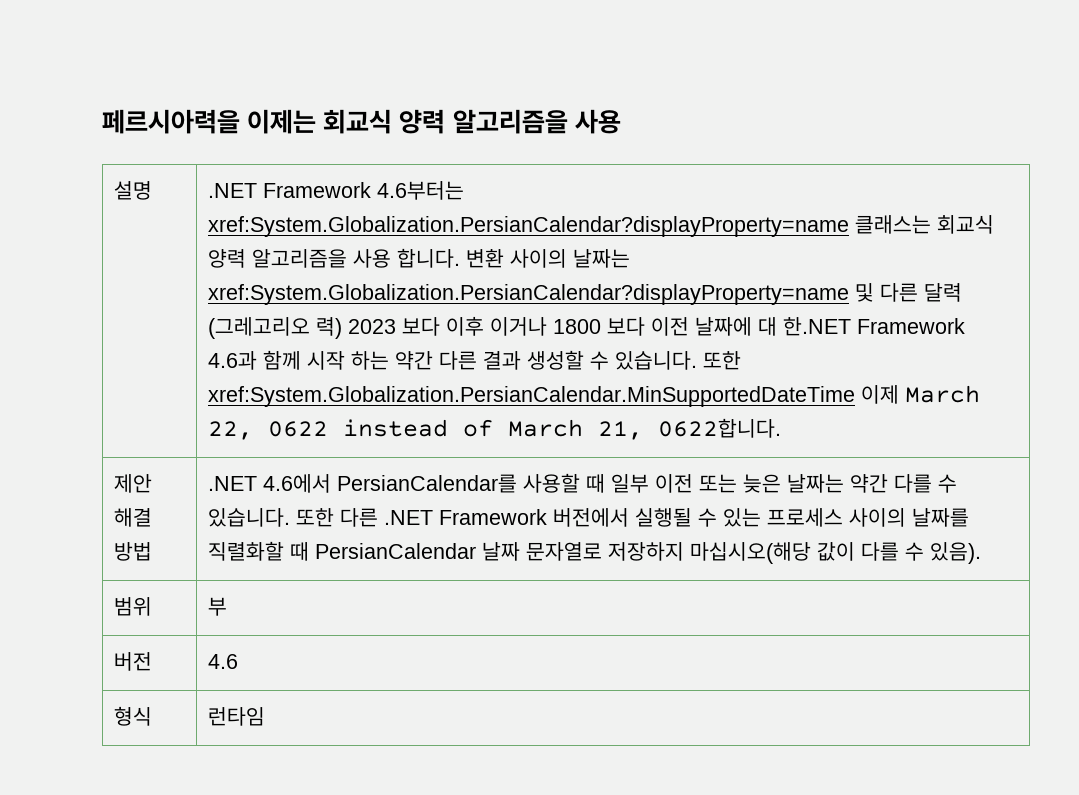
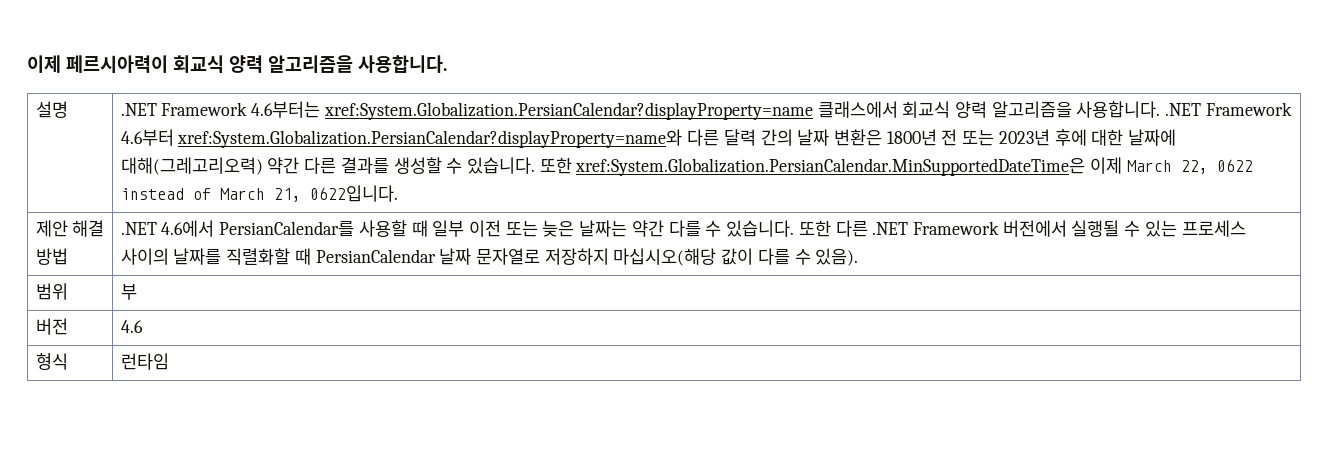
- 페르시아력을 이제는 회교식 양력 알고리즘을 사용
+ 이제 페르시아력이 회교식 양력 알고리즘을 사용합니다.
- .NET Framework 4.6부터는 xref:System.Globalization.PersianCalendar?displayProperty=name 클래스는 회교식 양력 알고리즘을 사용 합니다. 변환 사이의 날짜는 xref:System.Globalization.PersianCalendar?displayProperty=name 및 다른 달력 (그레고리오 력) 2023 보다 이후 이거나 1800 보다 이전 날짜에 대 한.NET Framework 4.6과 함께 시작 하는 약간 다른 결과 생성할 수 있습니다.
+ .NET Framework 4.6부터는 xref:System.Globalization.PersianCalendar?displayProperty=name 클래스에서 회교식 양력 알고리즘을 사용합니다. .NET Framework 4.6부터 xref:System.Globalization.PersianCalendar?displayProperty=name와 다른 달력 간의 날짜 변환은 1800년 전 또는 2023년 후에 대한 날짜에 대해(그레고리오력) 약간 다른 결과를 생성할 수 있습니다.
- 또한 xref:System.Globalization.PersianCalendar.MinSupportedDateTime 이제 March 22, 0622 instead of March 21, 0622합니다.
+ 또한 xref:System.Globalization.PersianCalendar.MinSupportedDateTime은 이제 March 22, 0622 instead of March 21, 0622입니다.

